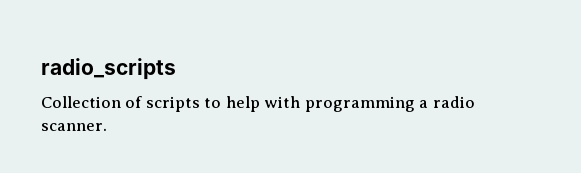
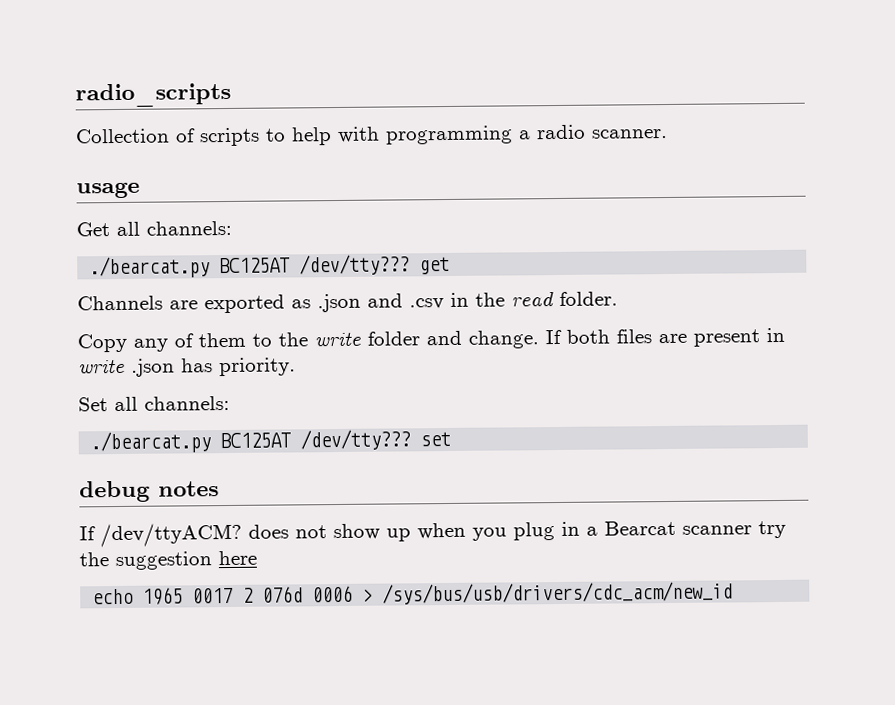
+ usage
+ Get all channels:
+ ./bearcat.py BC125AT /dev/tty??? get
+ Channels are exported as .json and .csv in the read folder.
+ Copy any of them to the write folder and change. If both files are present in write .json has priority.
+ Set all channels:
+ ./bearcat.py BC125AT /dev/tty??? set
+ debug notes
+ If /dev/ttyACM? does not show up when you plug in a Bearcat scanner try the suggestion here
+ echo 1965 0017 2 076d 0006 > /sys/bus/usb/drivers/cdc_acm/new_id

